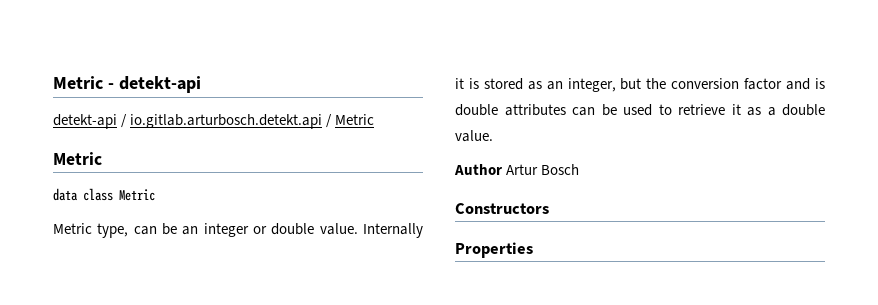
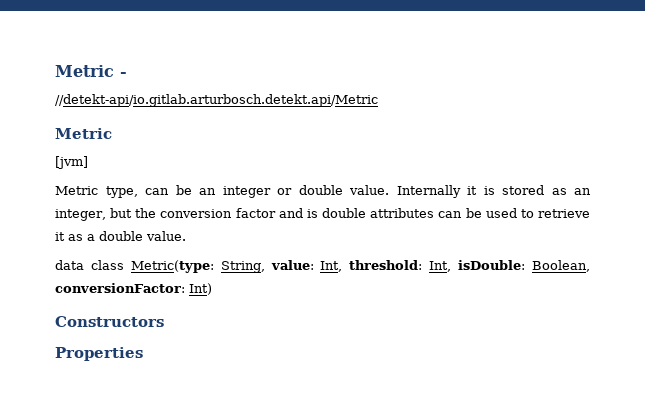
- Metric - detekt-api
- detekt-api / io.gitlab.arturbosch.detekt.api / Metric
+ Metric -
+ //detekt-api/io.gitlab.arturbosch.detekt.api/Metric
  Metric
- data class Metric
+ [jvm]
- Author Artur Bosch
+ data class Metric(type: String, value: Int, threshold: Int, isDouble: Boolean, conversionFactor: Int)

